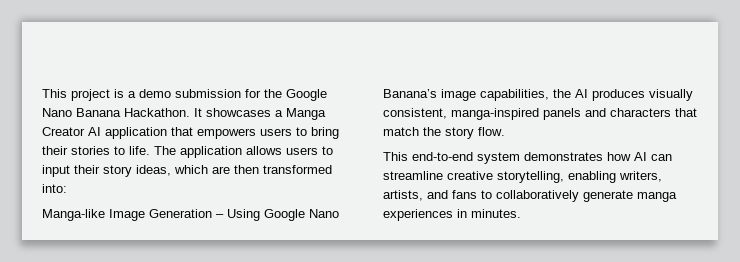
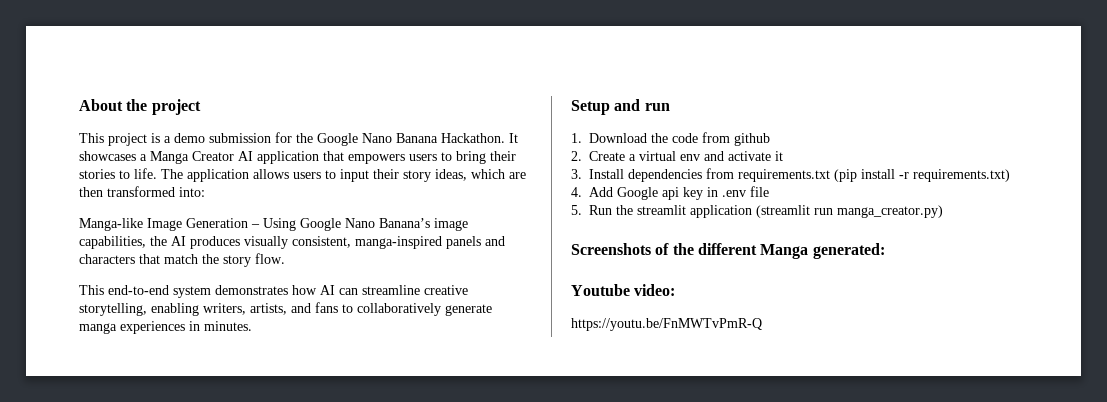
+ About the project
+ Setup and run
+ 1. Download the code from github
+ 2. Create a virtual env and activate it
+ 3. Install dependencies from requirements.txt (pip install -r requirements.txt)
+ 4. Add Google api key in .env file
+ 5. Run the streamlit application (streamlit run manga_creator.py)
+ Screenshots of the different Manga generated:
+ Youtube video:
+ https://youtu.be/FnMWTvPmR-Q

